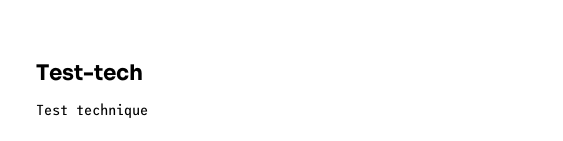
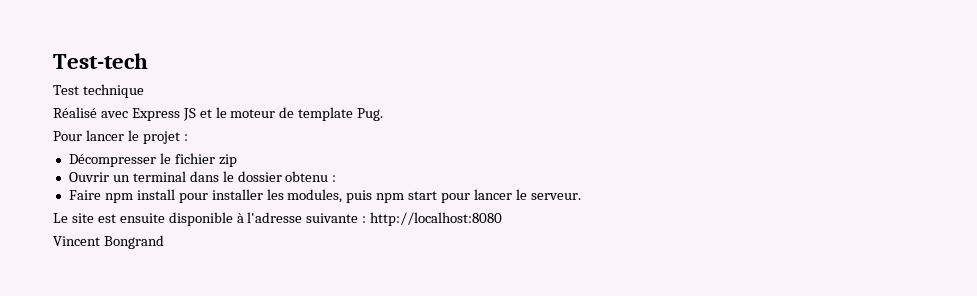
+ Réalisé avec Express JS et le moteur de template Pug.
+ Pour lancer le projet :
+ Décompresser le fichier zip
+ Ouvrir un terminal dans le dossier obtenu :
+ Faire npm install pour installer les modules, puis npm start pour lancer le serveur.
+ Le site est ensuite disponible à l'adresse suivante : http://localhost:8080
+ Vincent Bongrand

